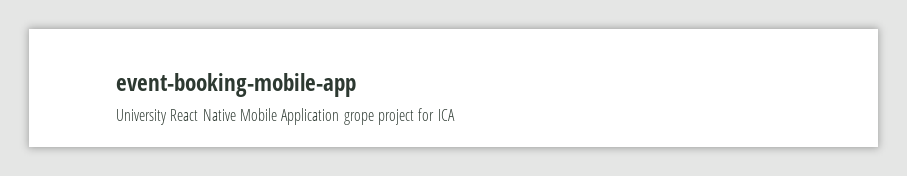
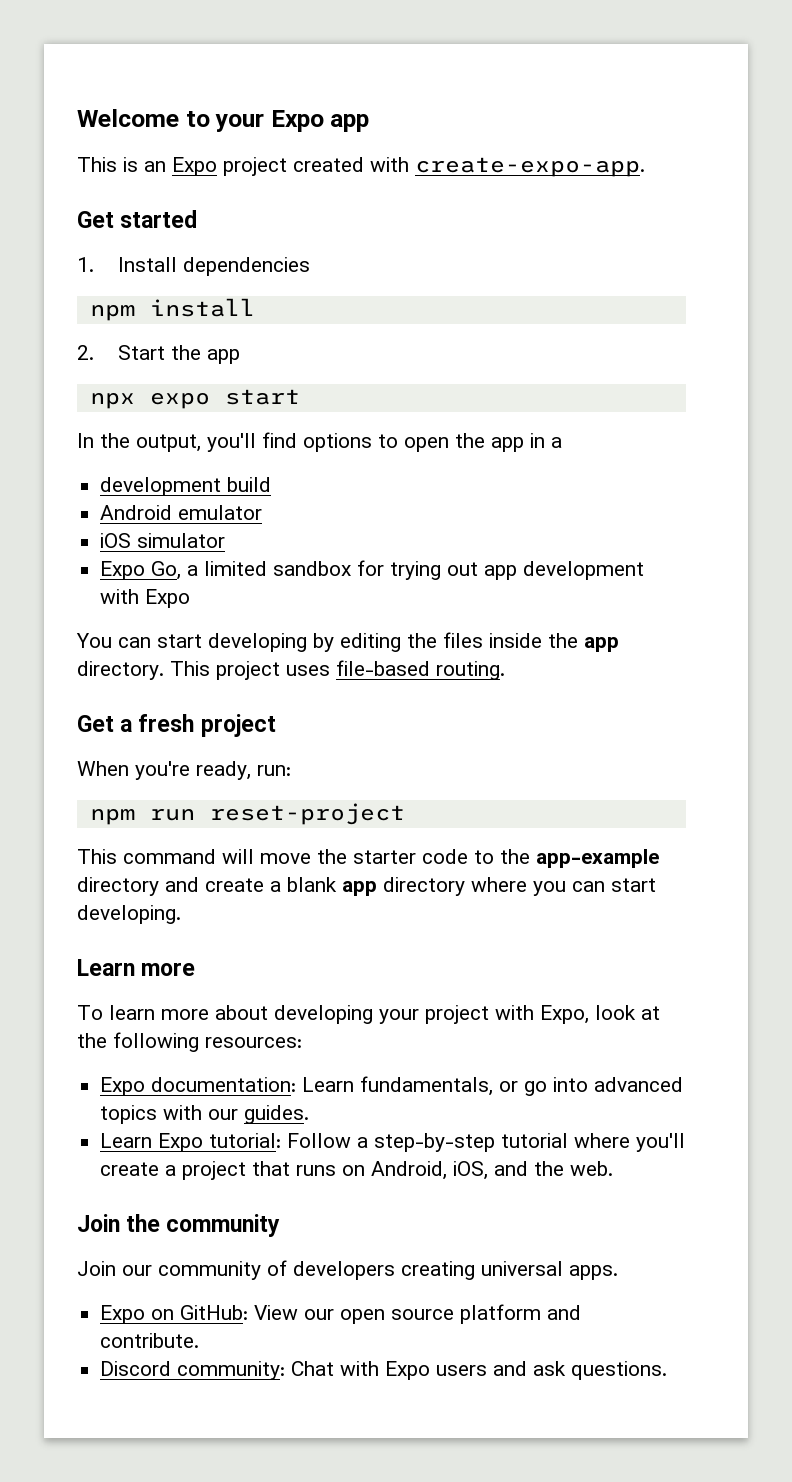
- event-booking-mobile-app
- University React Native Mobile Application grope project for ICA
+ Welcome to your Expo app
+ This is an Expo project created with create-expo-app.
+ Get started
+ 1. Install dependencies
+ npm install
+ 2. Start the app
+ npx expo start
+ In the output, you'll find options to open the app in a
+ development build
+ Android emulator
+ iOS simulator
+ Expo Go, a limited sandbox for trying out app development with Expo
+ You can start developing by editing the files inside the app directory. This project uses file-based routing.
+ Get a fresh project
+ When you're ready, run:
+ npm run reset-project
+ This command will move the starter code to the app-example directory and create a blank app directory where you can start developing.
+ Learn more
+ To learn more about developing your project with Expo, look at the following resources:
+ Expo documentation: Learn fundamentals, or go into advanced topics with our guides.
+ Learn Expo tutorial: Follow a step-by-step tutorial where you'll create a project that runs on Android, iOS, and the web.
+ Join the community
+ Join our community of developers creating universal apps.
+ Expo on GitHub: View our open source platform and contribute.
+ Discord community: Chat with Expo users and ask questions.

